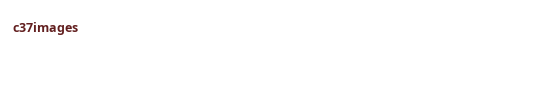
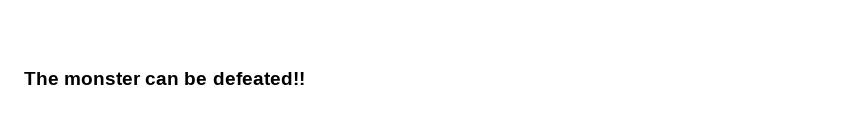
- c37images
+ The monster can be defeated!!

